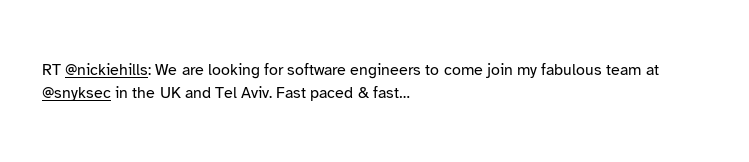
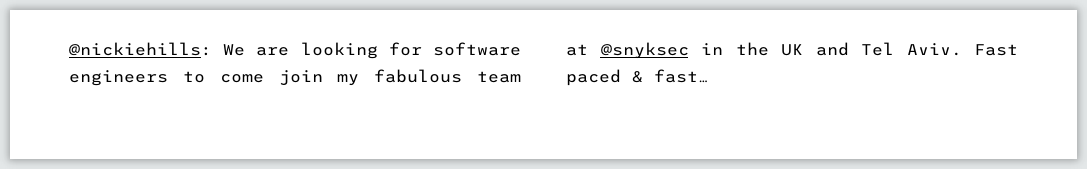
- RT @nickiehills: We are looking for software engineers to come join my fabulous team at @snyksec in the UK and Tel Aviv.
+ @nickiehills: We are looking for software engineers to come join my fabulous team at @snyksec in the UK and Tel Aviv.

